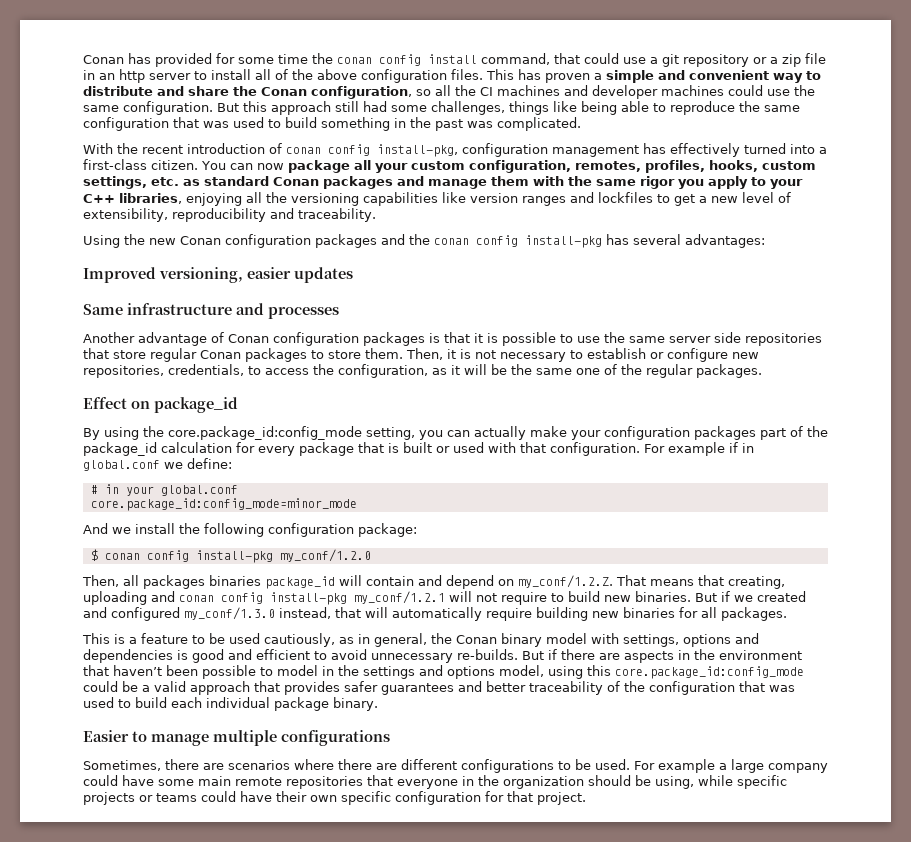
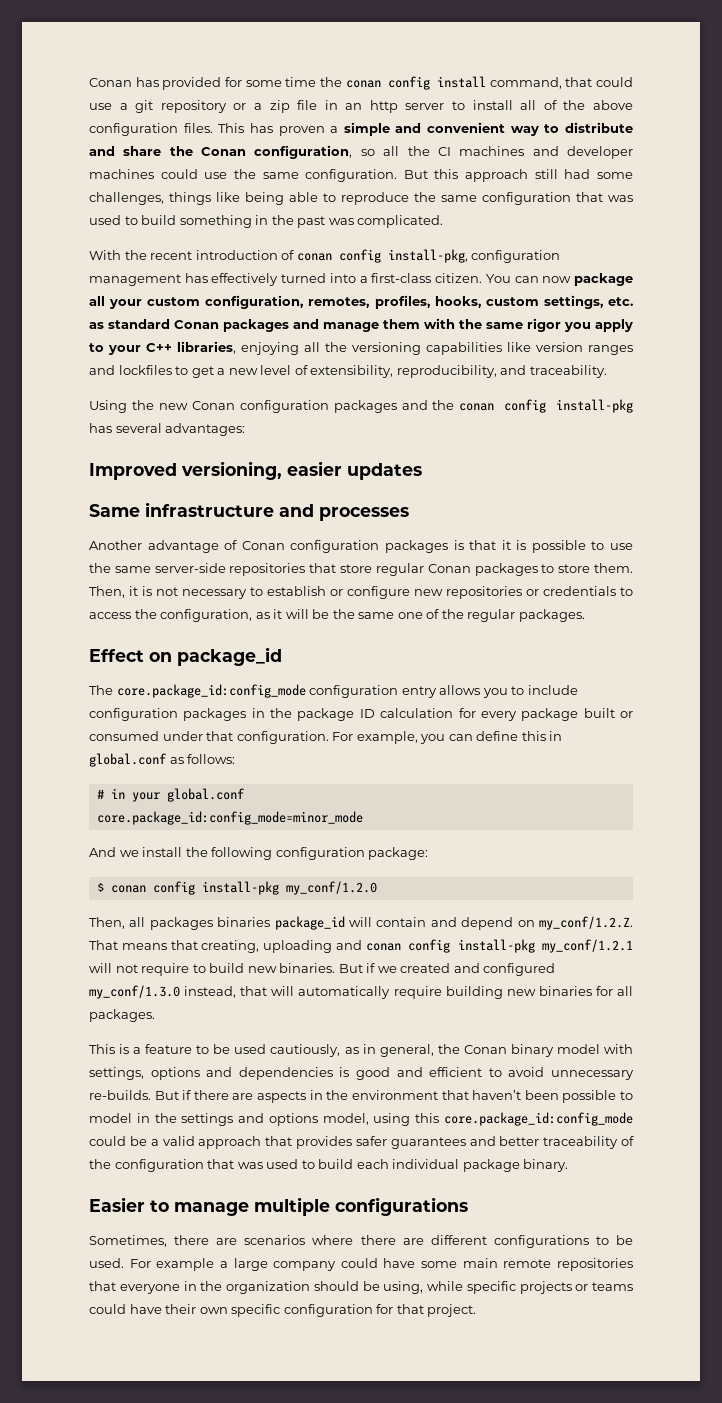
- You can now package all your custom configuration, remotes, profiles, hooks, custom settings, etc. as standard Conan packages and manage them with the same rigor you apply to your C++ libraries, enjoying all the versioning capabilities like version ranges and lockfiles to get a new level of extensibility, reproducibility and traceability.
+ You can now package all your custom configuration, remotes, profiles, hooks, custom settings, etc. as standard Conan packages and manage them with the same rigor you apply to your C++ libraries, enjoying all the versioning capabilities like version ranges and lockfiles to get a new level of extensibility, reproducibility, and traceability.
- Another advantage of Conan configuration packages is that it is possible to use the same server side repositories that store regular Conan packages to store them.
+ Another advantage of Conan configuration packages is that it is possible to use the same server-side repositories that store regular Conan packages to store them.
- Then, it is not necessary to establish or configure new repositories, credentials, to access the configuration, as it will be the same one of the regular packages.
+ Then, it is not necessary to establish or configure new repositories or credentials to access the configuration, as it will be the same one of the regular packages.
- By using the core.package_id:config_mode setting, you can actually make your configuration packages part of the package_id calculation for every package that is built or used with that configuration. For example if in global.conf we define:
+ The core.package_id:config_mode configuration entry allows you to include configuration packages in the package ID calculation for every package built or consumed under that configuration. For example, you can define this in global.conf as follows:

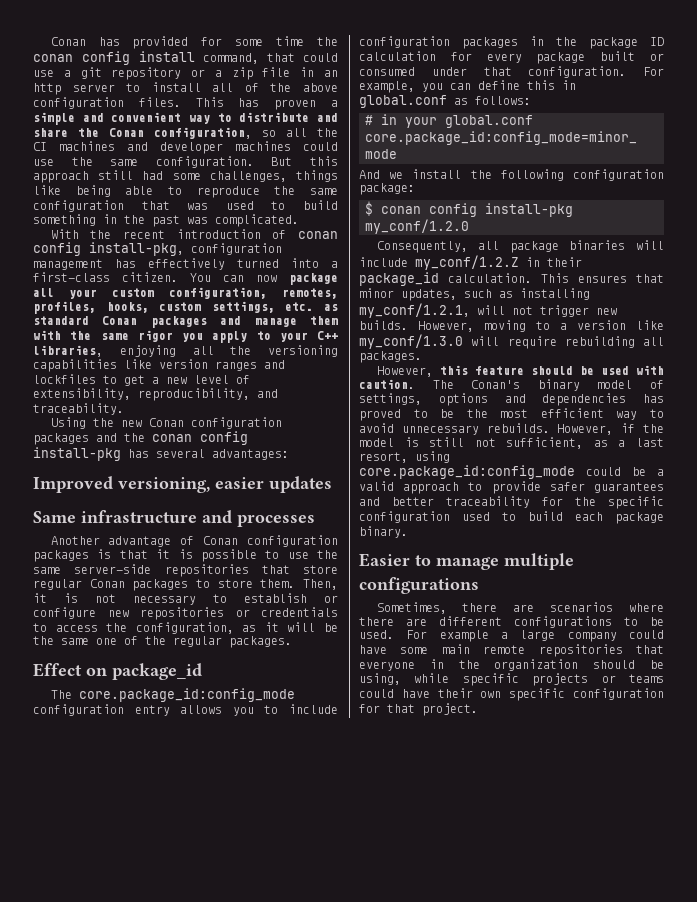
- Then, all packages binaries package_id will contain and depend on my_conf/1.2.Z. That means that creating, uploading and conan config install-pkg my_conf/1.2.1 will not require to build new binaries. But if we created and configured my_conf/1.3.0 instead, that will automatically require building new binaries for all packages.
- This is a feature to be used cautiously, as in general, the Conan binary model with settings, options and dependencies is good and efficient to avoid unnecessary re-builds. But if there are aspects in the environment that haven’t been possible to model in the settings and options model, using this core.package_id:config_mode could be a valid approach that provides safer guarantees and better traceability of the configuration that was used to build each individual package binary.
+ Consequently, all package binaries will include my_conf/1.2.Z in their package_id calculation. This ensures that minor updates, such as installing my_conf/1.2.1, will not trigger new builds. However, moving to a version like my_conf/1.3.0 will require rebuilding all packages.
+ However, this feature should be used with caution. The Conan's binary model of settings, options and dependencies has proved to be the most efficient way to avoid unnecessary rebuilds. However, if the model is still not sufficient, as a last resort, using core.package_id:config_mode could be a valid approach to provide safer guarantees and better traceability for the specific configuration used to build each package binary.

